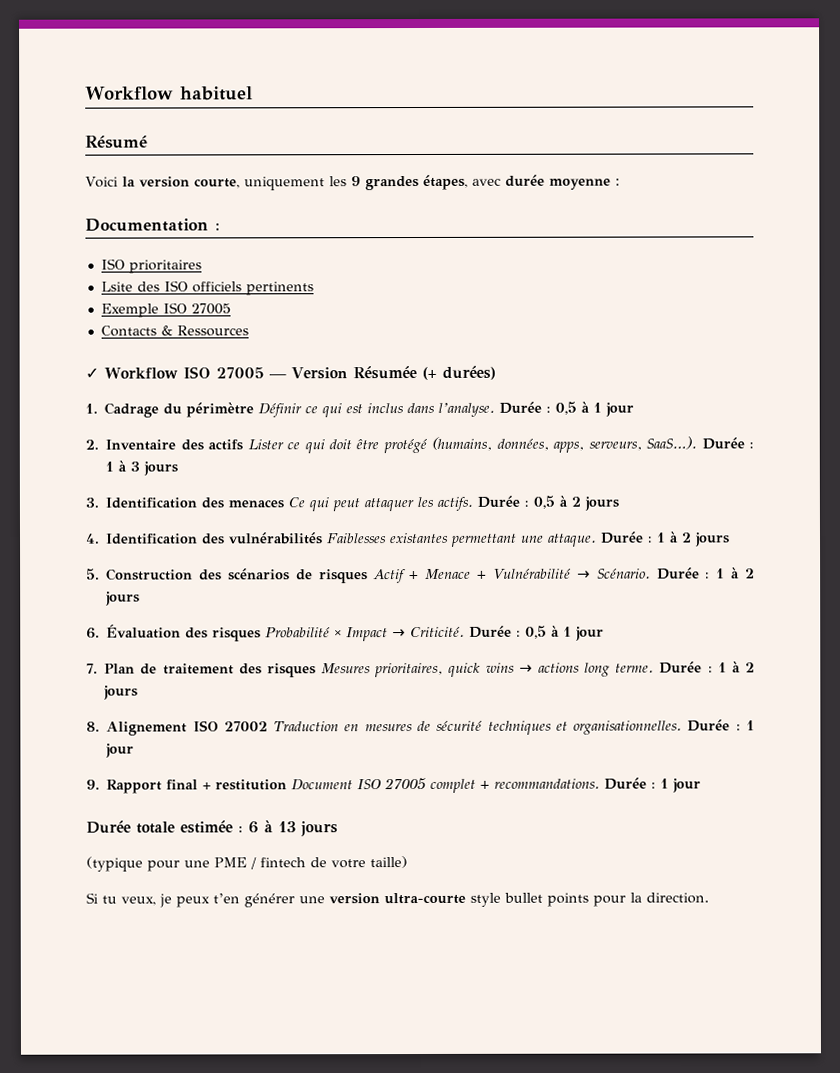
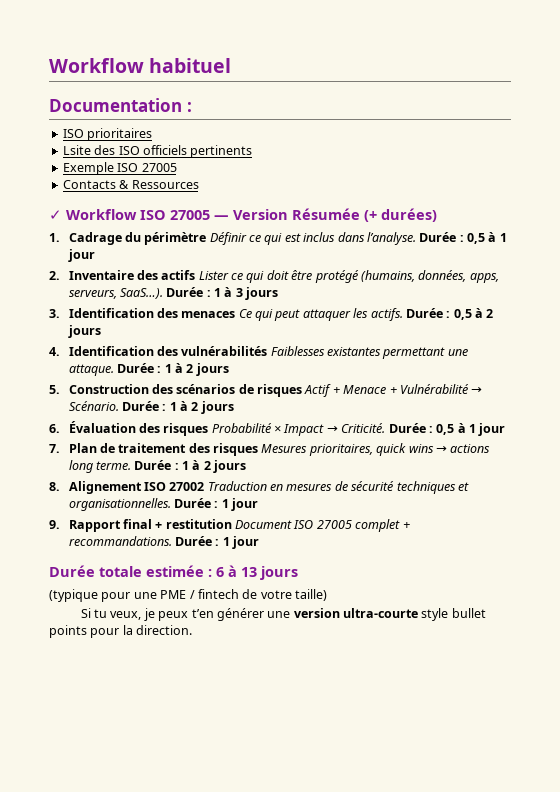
- Résumé
- Voici la version courte, uniquement les 9 grandes étapes, avec durée moyenne :

